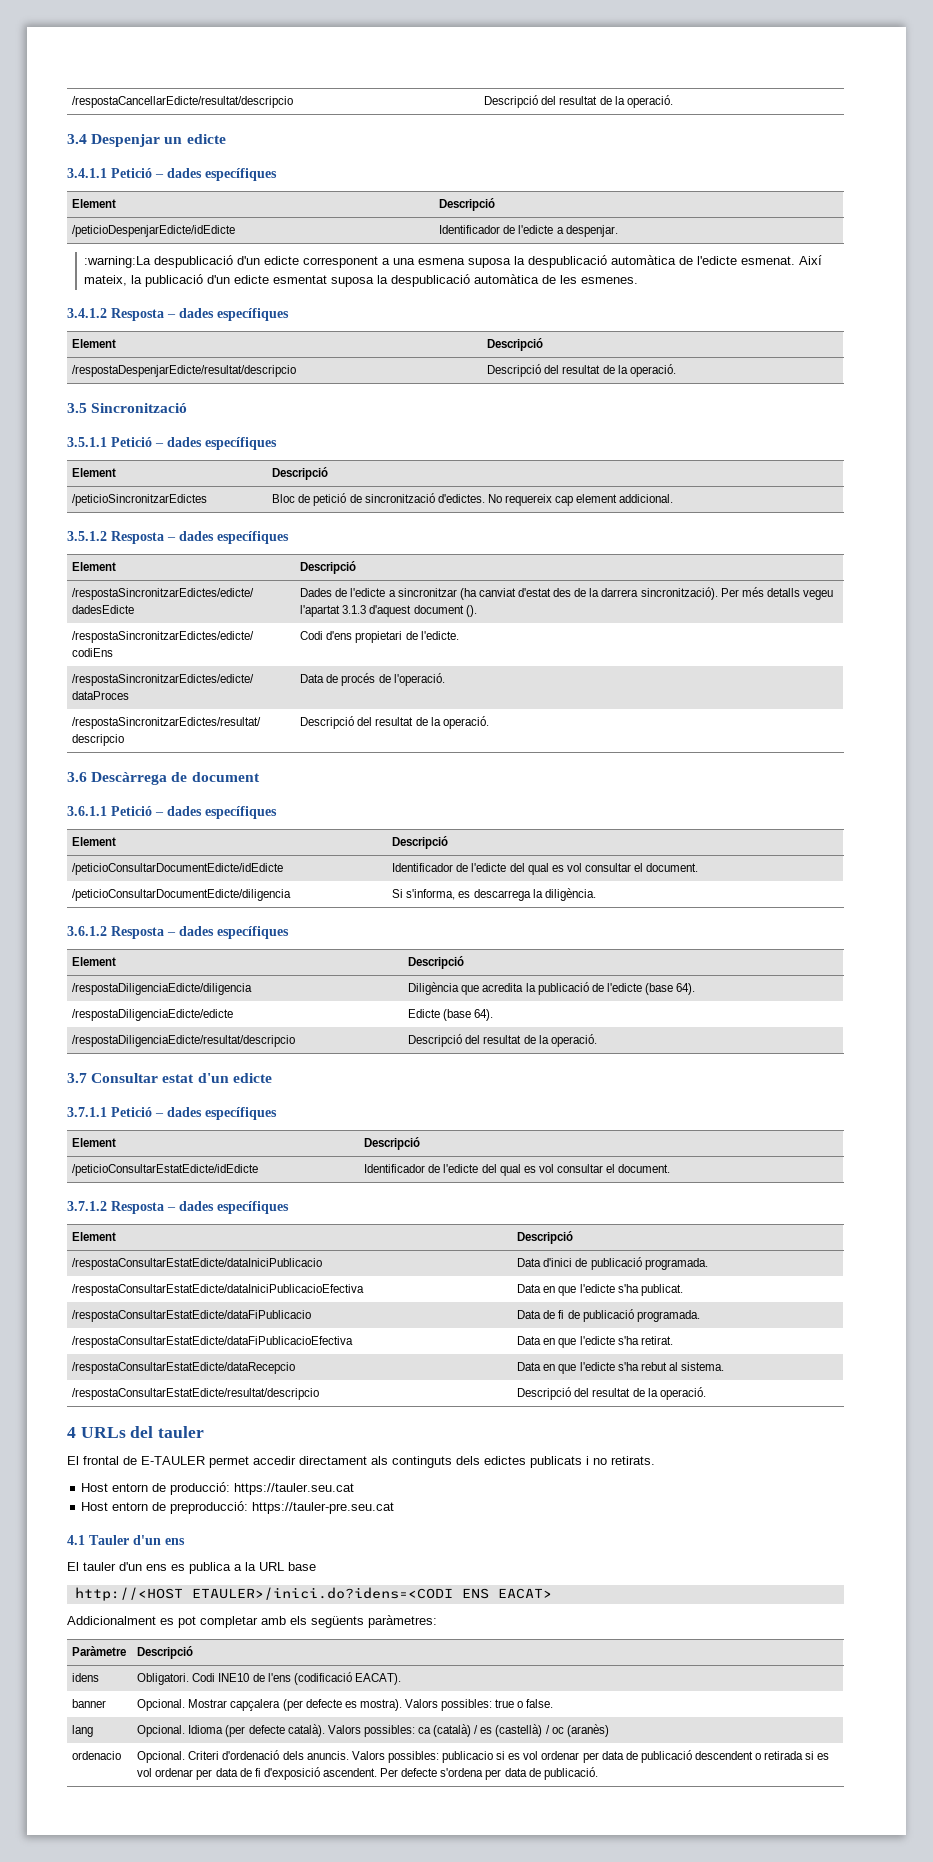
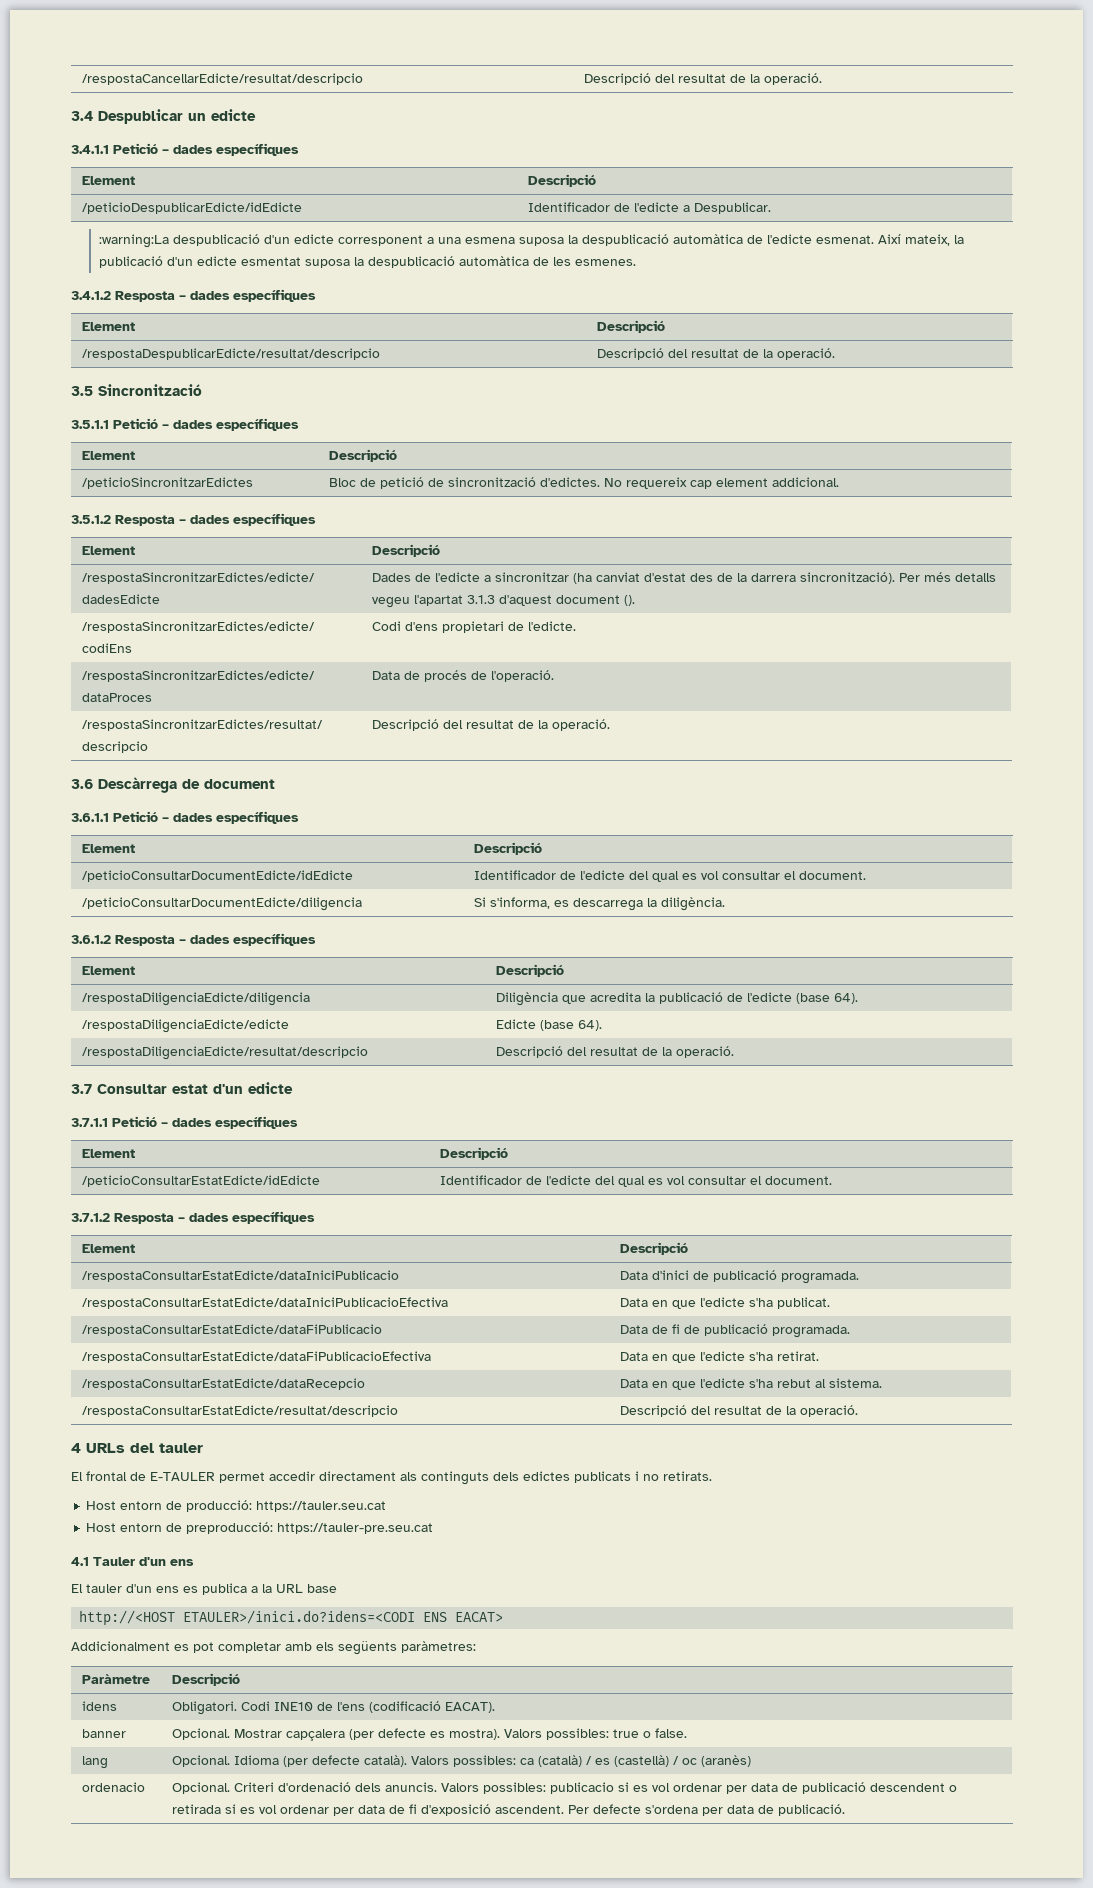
- 3.4 Despenjar un edicte
+ 3.4 Despublicar un edicte
- /peticioDespenjarEdicte/idEdicte | Identificador de l'edicte a despenjar.
+ /peticioDespublicarEdicte/idEdicte | Identificador de l'edicte a Despublicar.
- /respostaDespenjarEdicte/resultat/descripcio | Descripció del resultat de la operació.
+ /respostaDespublicarEdicte/resultat/descripcio | Descripció del resultat de la operació.

